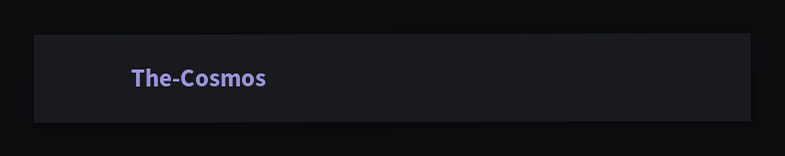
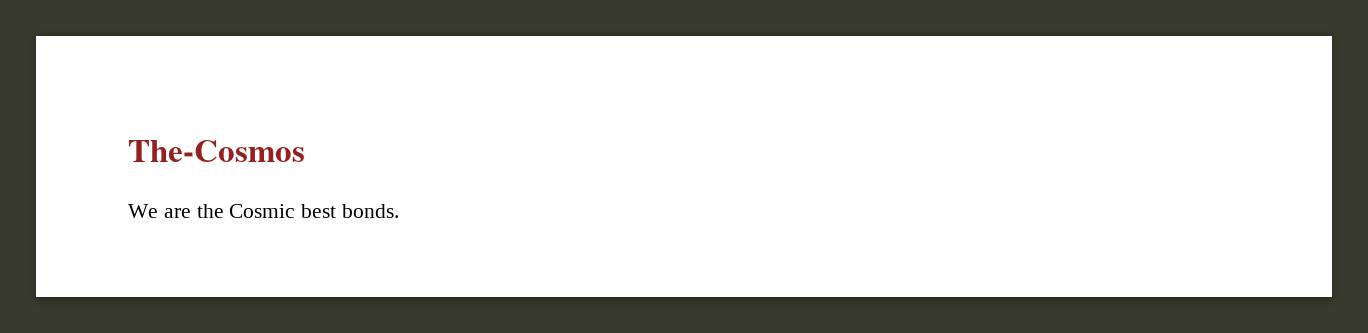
+ We are the Cosmic best bonds.

